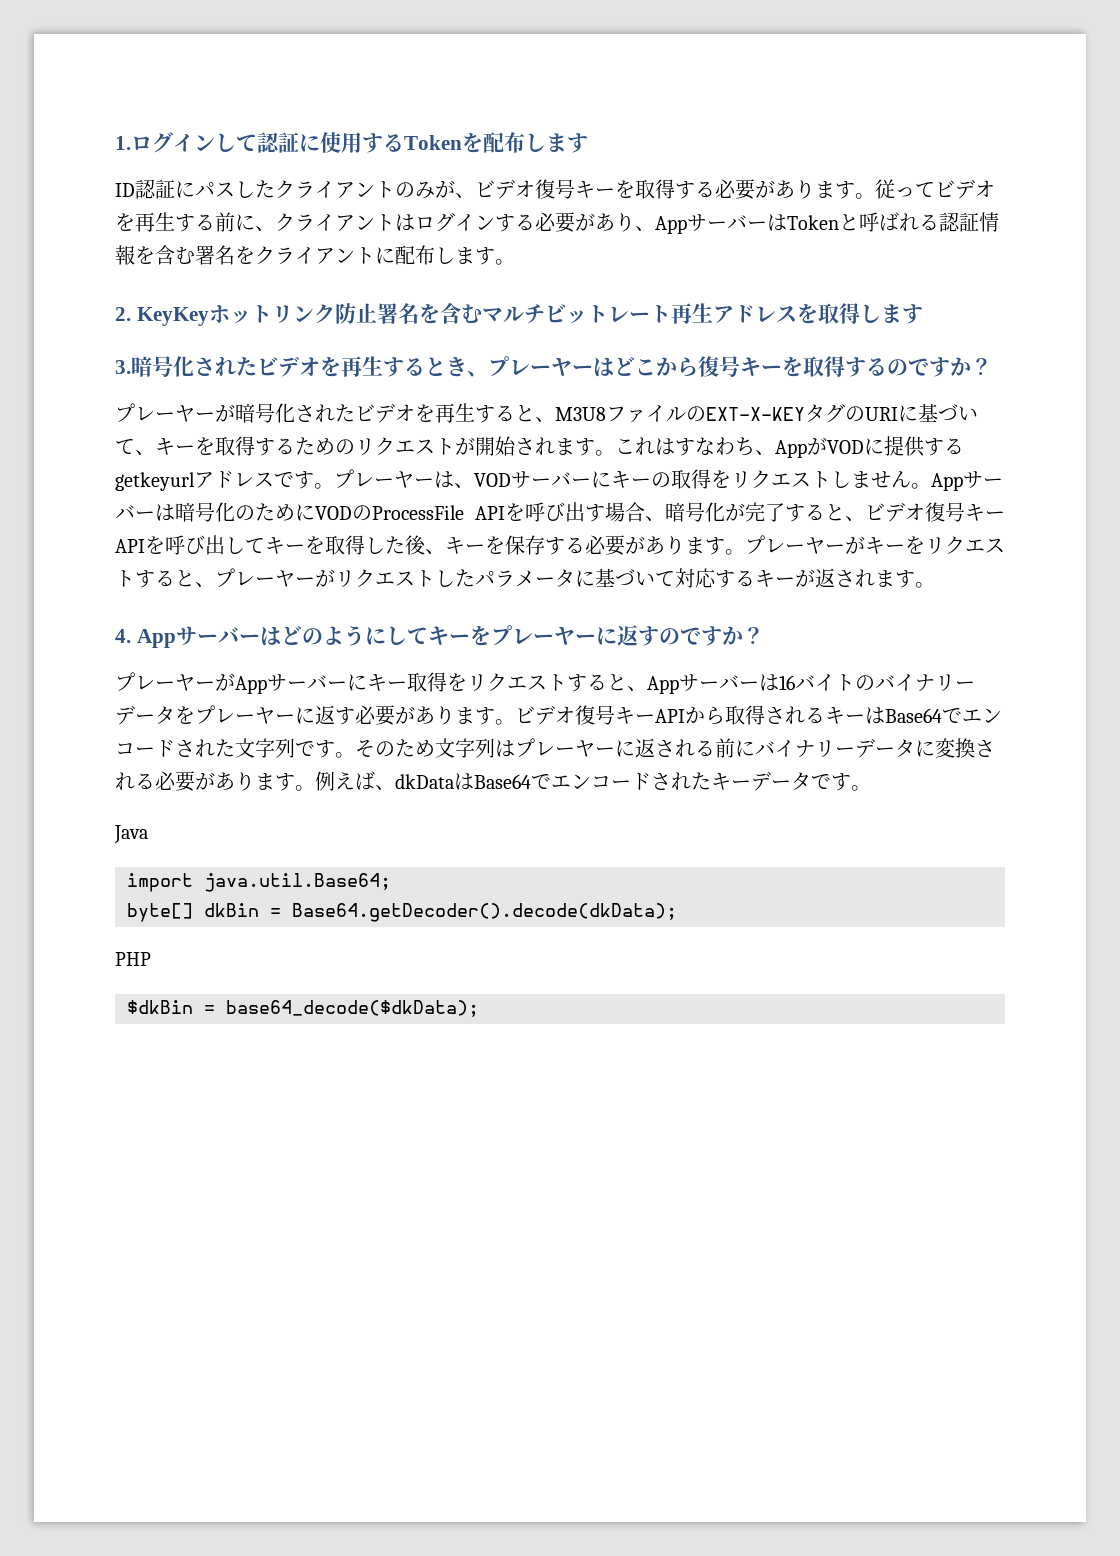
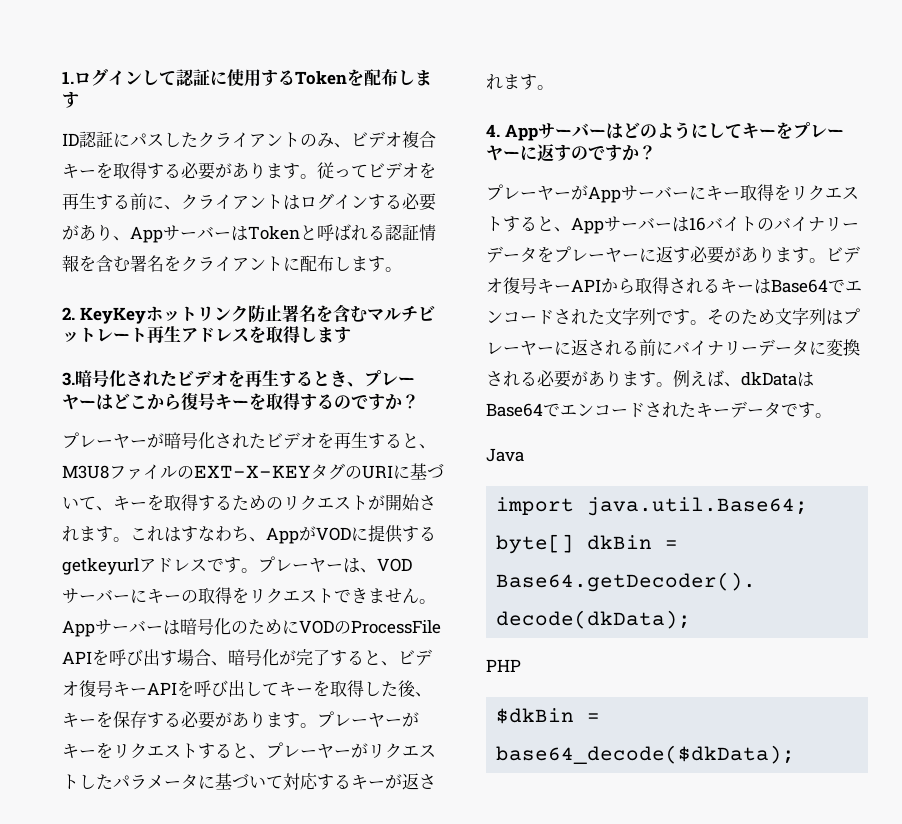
- ID認証にパスしたクライアントのみが、ビデオ復号キーを取得する必要があります。
+ ID認証にパスしたクライアントのみ、ビデオ複合キーを取得する必要があります。
- プレーヤーは、VODサーバーにキーの取得をリクエストしません。
+ プレーヤーは、VODサーバーにキーの取得をリクエストできません。

